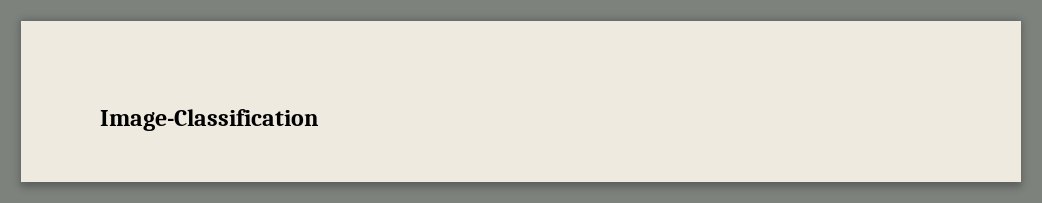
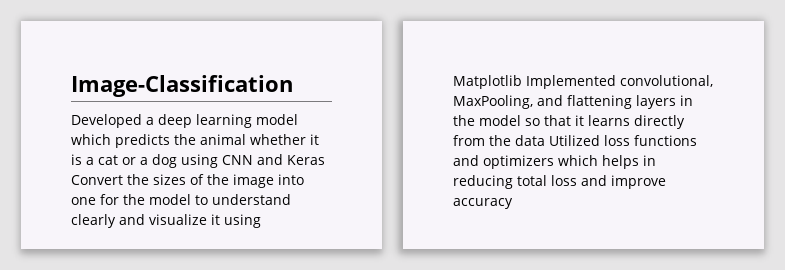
+ Developed a deep learning model which predicts the animal whether it is a cat or a dog using CNN and Keras Convert the sizes of the image into one for the model to understand clearly and visualize it using Matplotlib Implemented convolutional, MaxPooling, and flattening layers in the model so that it learns directly from the data Utilized loss functions and optimizers which helps in reducing total loss and improve accuracy

